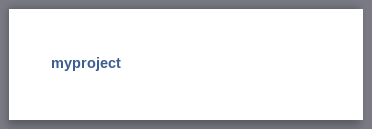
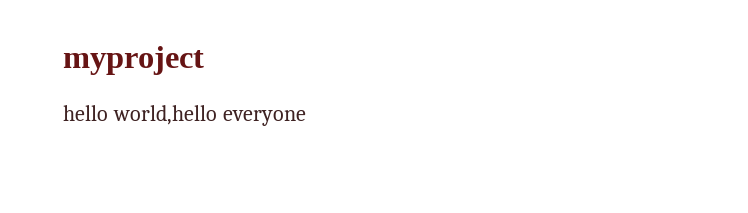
+ hello world,hello everyone

